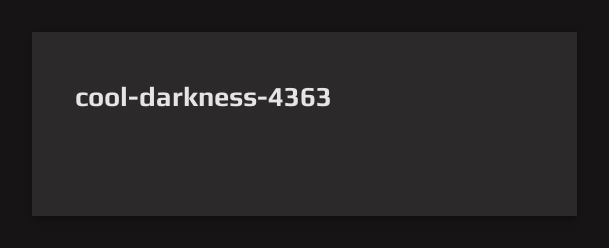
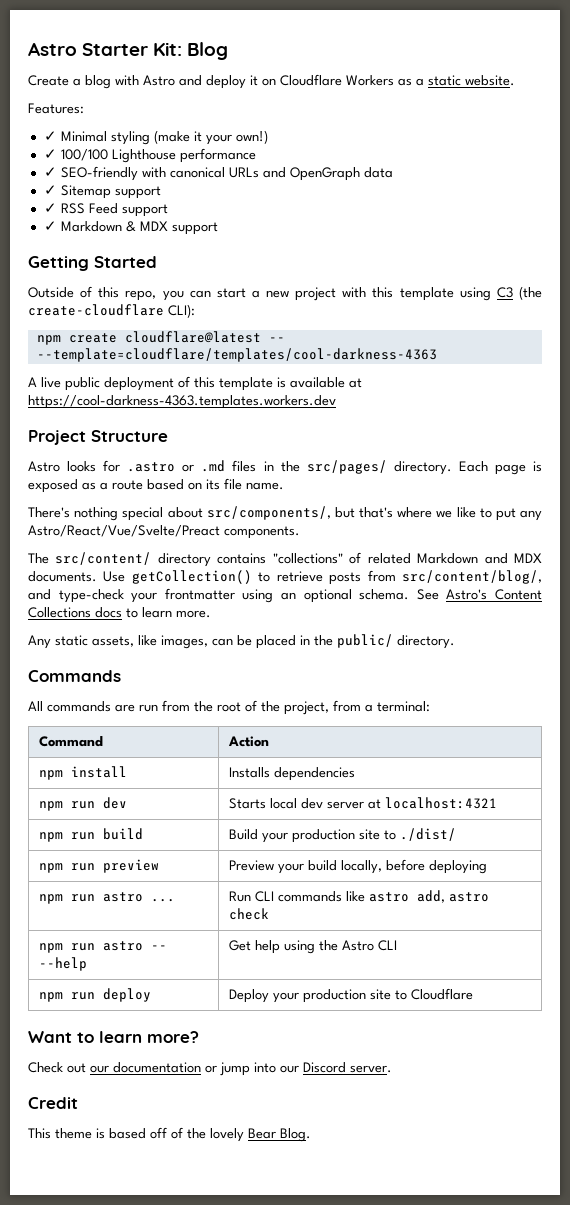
- cool-darkness-4363
+ Astro Starter Kit: Blog
+ Create a blog with Astro and deploy it on Cloudflare Workers as a static website.
+ Features:
+ ✓ Minimal styling (make it your own!)
+ ✓ 100/100 Lighthouse performance
+ ✓ SEO-friendly with canonical URLs and OpenGraph data
+ ✓ Sitemap support
+ ✓ RSS Feed support
+ ✓ Markdown & MDX support
+ Getting Started
+ Outside of this repo, you can start a new project with this template using C3 (the create-cloudflare CLI):
+ npm create cloudflare@latest -- --template=cloudflare/templates/cool-darkness-4363
+ A live public deployment of this template is available at https://cool-darkness-4363.templates.workers.dev
+ Project Structure
+ Astro looks for .astro or .md files in the src/pages/ directory. Each page is exposed as a route based on its file name.
+ There's nothing special about src/components/, but that's where we like to put any Astro/React/Vue/Svelte/Preact components.
+ The src/content/ directory contains "collections" of related Markdown and MDX documents. Use getCollection() to retrieve posts from src/content/blog/, and type-check your frontmatter using an optional schema. See Astro's Content Collections docs to learn more.
+ Any static assets, like images, can be placed in the public/ directory.
+ Commands
+ All commands are run from the root of the project, from a terminal:
+ Command | Action
+ npm install | Installs dependencies
+ npm run dev | Starts local dev server at localhost:4321
+ npm run build | Build your production site to ./dist/
+ npm run preview | Preview your build locally, before deploying
+ npm run astro ... | Run CLI commands like astro add, astro check
+ npm run astro -- --help | Get help using the Astro CLI
+ npm run deploy | Deploy your production site to Cloudflare
+ Want to learn more?
+ Check out our documentation or jump into our Discord server.
+ Credit
+ This theme is based off of the lovely Bear Blog.

